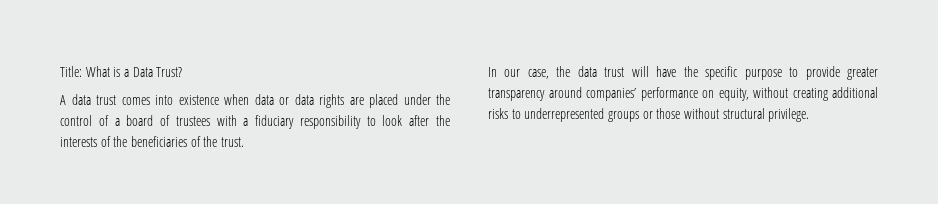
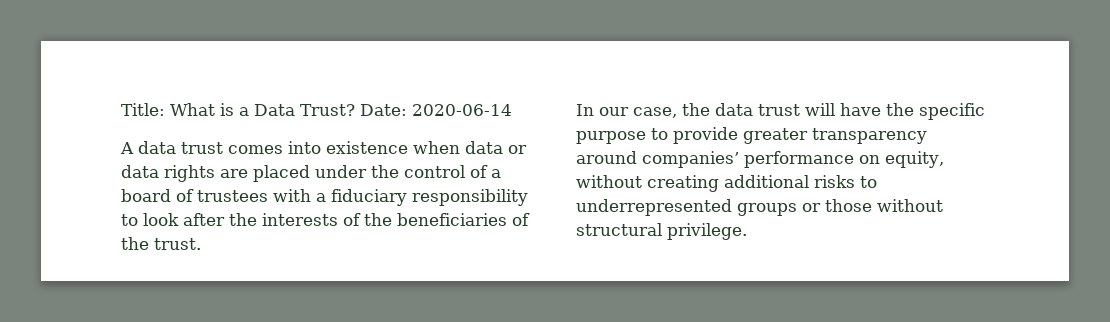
+ Date: 2020-06-14

